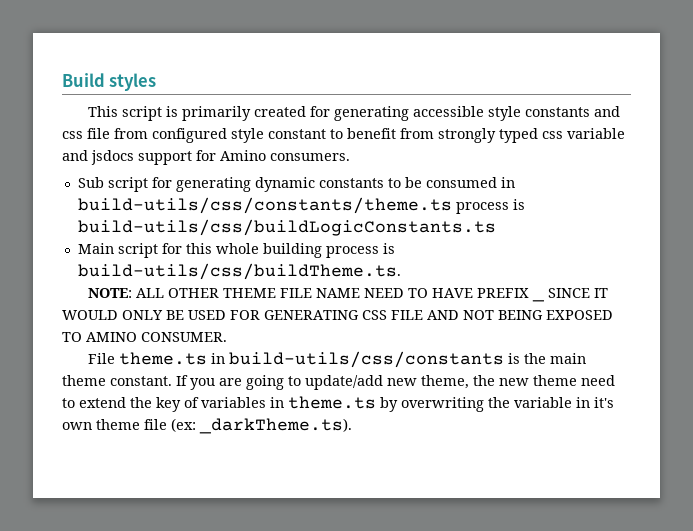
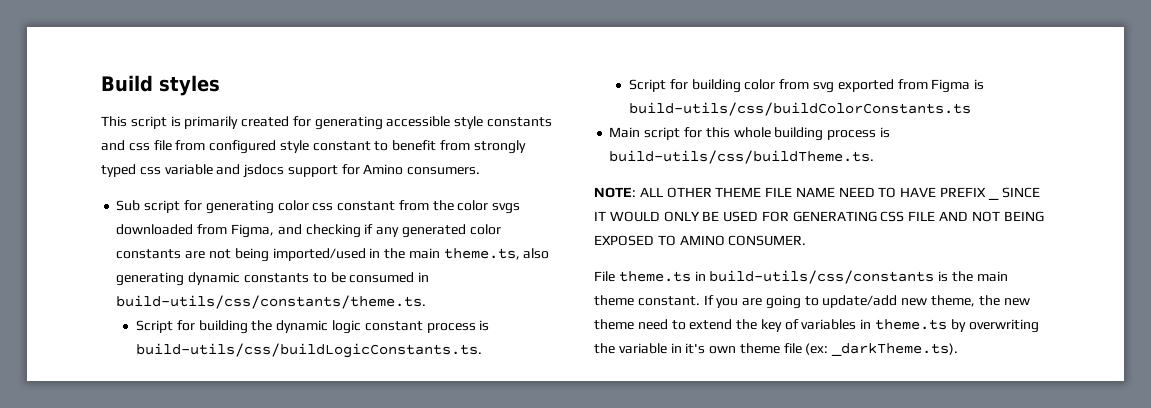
- Sub script for generating dynamic constants to be consumed in build-utils/css/constants/theme.ts process is build-utils/css/buildLogicConstants.ts
+ Sub script for generating color css constant from the color svgs downloaded from Figma, and checking if any generated color constants are not being imported/used in the main theme.ts, also generating dynamic constants to be consumed in build-utils/css/constants/theme.ts.
+ Script for building the dynamic logic constant process is build-utils/css/buildLogicConstants.ts.
+ Script for building color from svg exported from Figma is build-utils/css/buildColorConstants.ts

